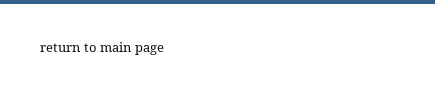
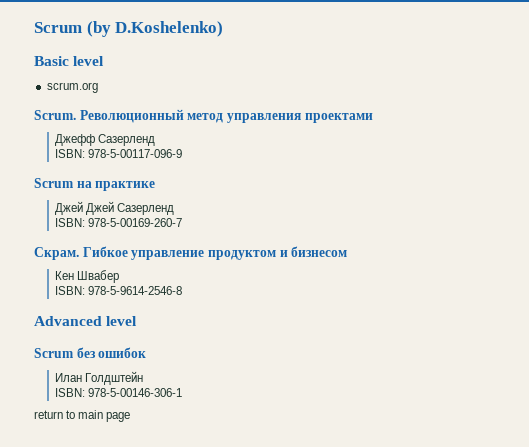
+ Scrum (by D.Koshelenko)
+ Basic level
+ scrum.org
+ Scrum. Революционный метод управления проектами
+ Джефф Сазерленд
+ ISBN: 978-5-00117-096-9
+ Scrum на практике
+ Джей Джей Сазерленд
+ ISBN: 978-5-00169-260-7
+ Скрам. Гибкое управление продуктом и бизнесом
+ Кен Швабер
+ ISBN: 978-5-9614-2546-8
+ Advanced level
+ Scrum без ошибок
+ Илан Голдштейн
+ ISBN: 978-5-00146-306-1

